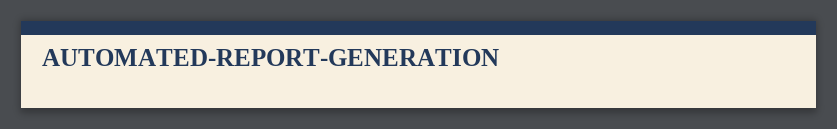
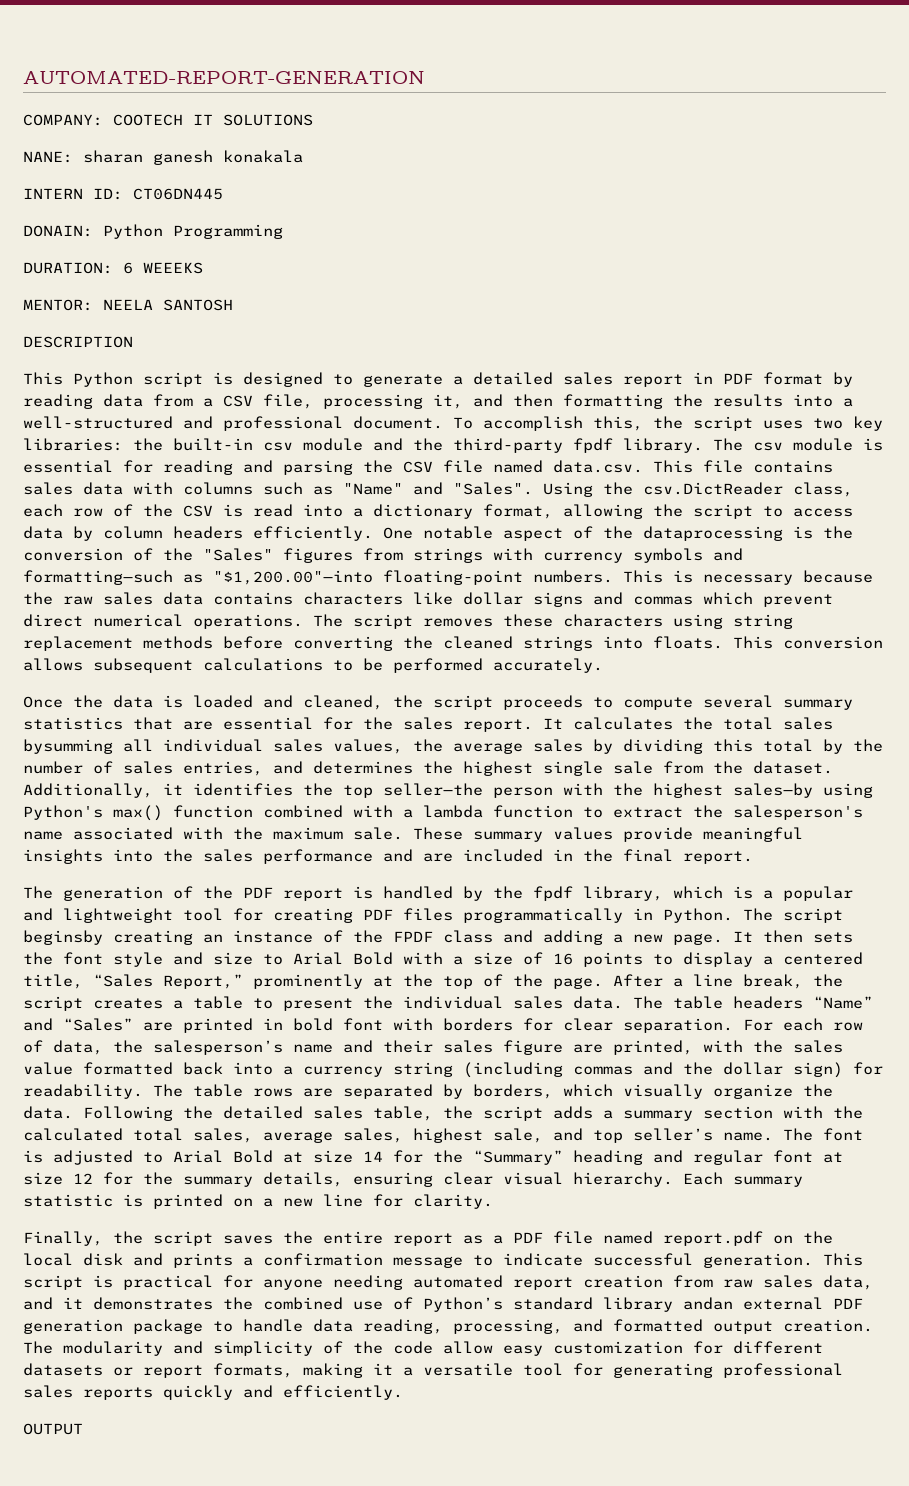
+ COMPANY: COOTECH IT SOLUTIONS
+ NANE: sharan ganesh konakala
+ INTERN ID: CT06DN445
+ DONAIN: Python Programming
+ DURATION: 6 WEEEKS
+ MENTOR: NEELA SANTOSH
+ DESCRIPTION
+ This Python script is designed to generate a detailed sales report in PDF format by reading data from a CSV file, processing it, and then formatting the results into a well-structured and professional document. To accomplish this, the script uses two key libraries: the built-in csv module and the third-party fpdf library. The csv module is essential for reading and parsing the CSV file named data.csv. This file contains sales data with columns such as "Name" and "Sales". Using the csv.DictReader class, each row of the CSV is read into a dictionary format, allowing the script to access data by column headers efficiently. One notable aspect of the dataprocessing is the conversion of the "Sales" figures from strings with currency symbols and formatting—such as "$1,200.00"—into floating-point numbers. This is necessary because the raw sales data contains characters like dollar signs and commas which prevent direct numerical operations. The script removes these characters using string replacement methods before converting the cleaned strings into floats. This conversion allows subsequent calculations to be performed accurately.
+ Once the data is loaded and cleaned, the script proceeds to compute several summary statistics that are essential for the sales report. It calculates the total sales bysumming all individual sales values, the average sales by dividing this total by the number of sales entries, and determines the highest single sale from the dataset. Additionally, it identifies the top seller—the person with the highest sales—by using Python's max() function combined with a lambda function to extract the salesperson's name associated with the maximum sale. These summary values provide meaningful insights into the sales performance and are included in the final report.
+ The generation of the PDF report is handled by the fpdf library, which is a popular and lightweight tool for creating PDF files programmatically in Python. The script beginsby creating an instance of the FPDF class and adding a new page. It then sets the font style and size to Arial Bold with a size of 16 points to display a centered title, “Sales Report,” prominently at the top of the page. After a line break, the script creates a table to present the individual sales data. The table headers “Name” and “Sales” are printed in bold font with borders for clear separation. For each row of data, the salesperson’s name and their sales figure are printed, with the sales value formatted back into a currency string (including commas and the dollar sign) for readability. The table rows are separated by borders, which visually organize the data. Following the detailed sales table, the script adds a summary section with the calculated total sales, average sales, highest sale, and top seller’s name. The font is adjusted to Arial Bold at size 14 for the “Summary” heading and regular font at size 12 for the summary details, ensuring clear visual hierarchy. Each summary statistic is printed on a new line for clarity.
+ Finally, the script saves the entire report as a PDF file named report.pdf on the local disk and prints a confirmation message to indicate successful generation. This script is practical for anyone needing automated report creation from raw sales data, and it demonstrates the combined use of Python’s standard library andan external PDF generation package to handle data reading, processing, and formatted output creation. The modularity and simplicity of the code allow easy customization for different datasets or report formats, making it a versatile tool for generating professional sales reports quickly and efficiently.
+ OUTPUT

